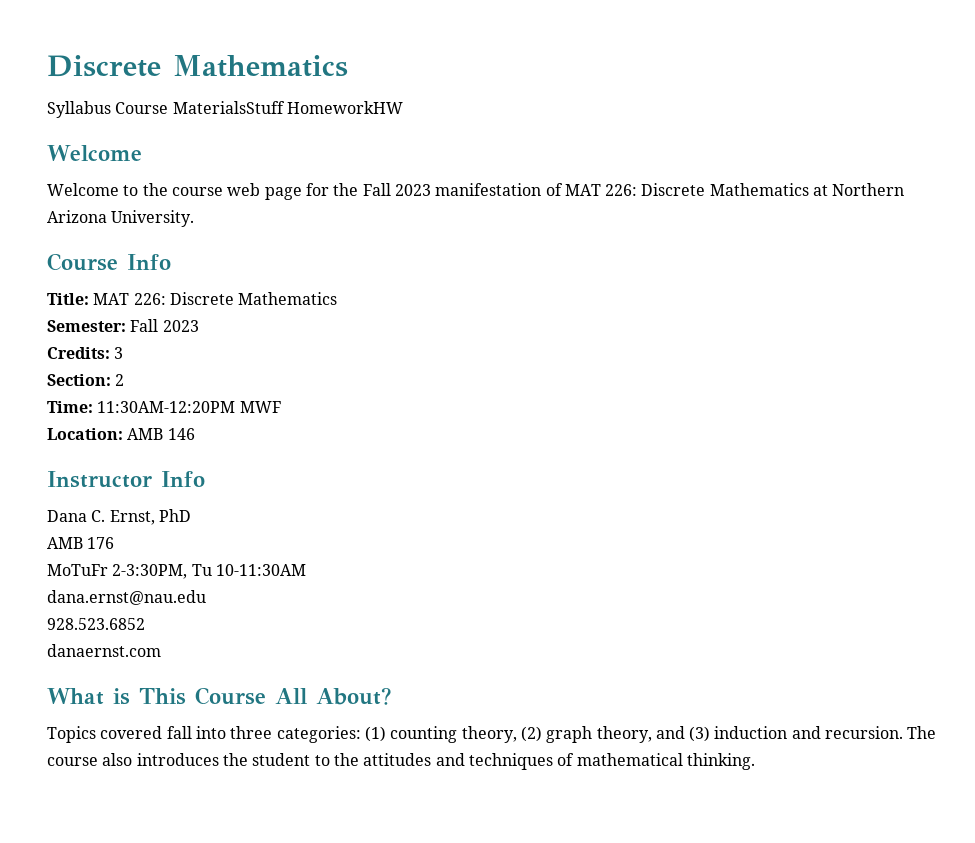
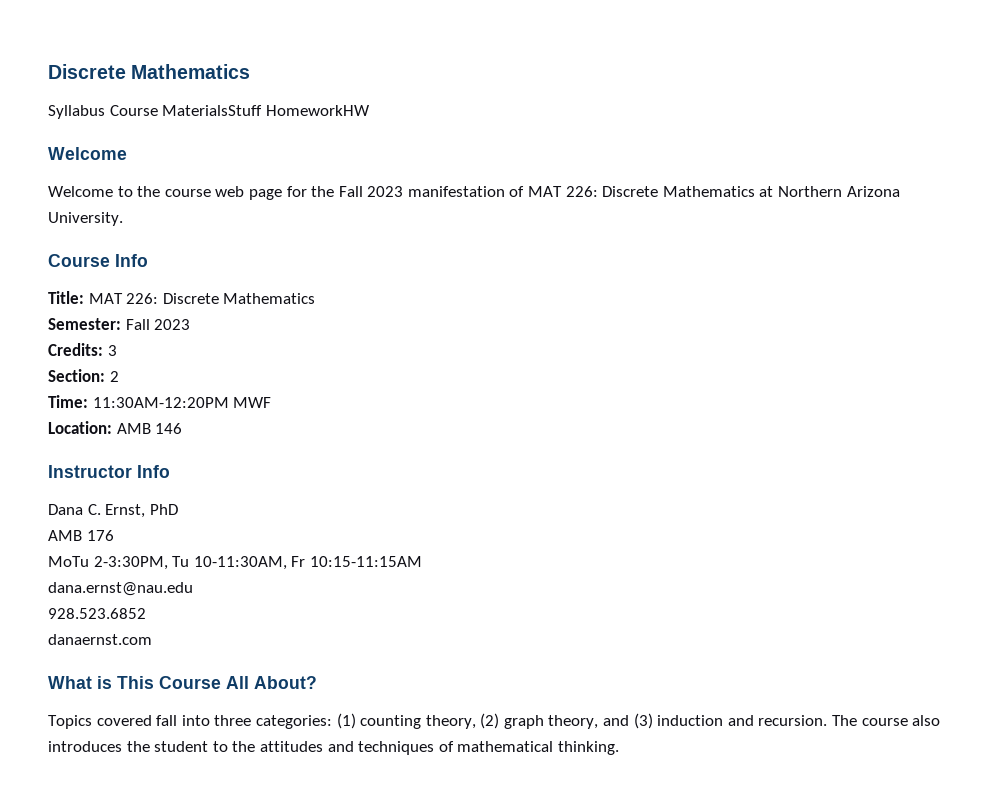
- MoTuFr 2-3:30PM, Tu 10-11:30AM
+ MoTu 2-3:30PM, Tu 10-11:30AM, Fr 10:15-11:15AM

